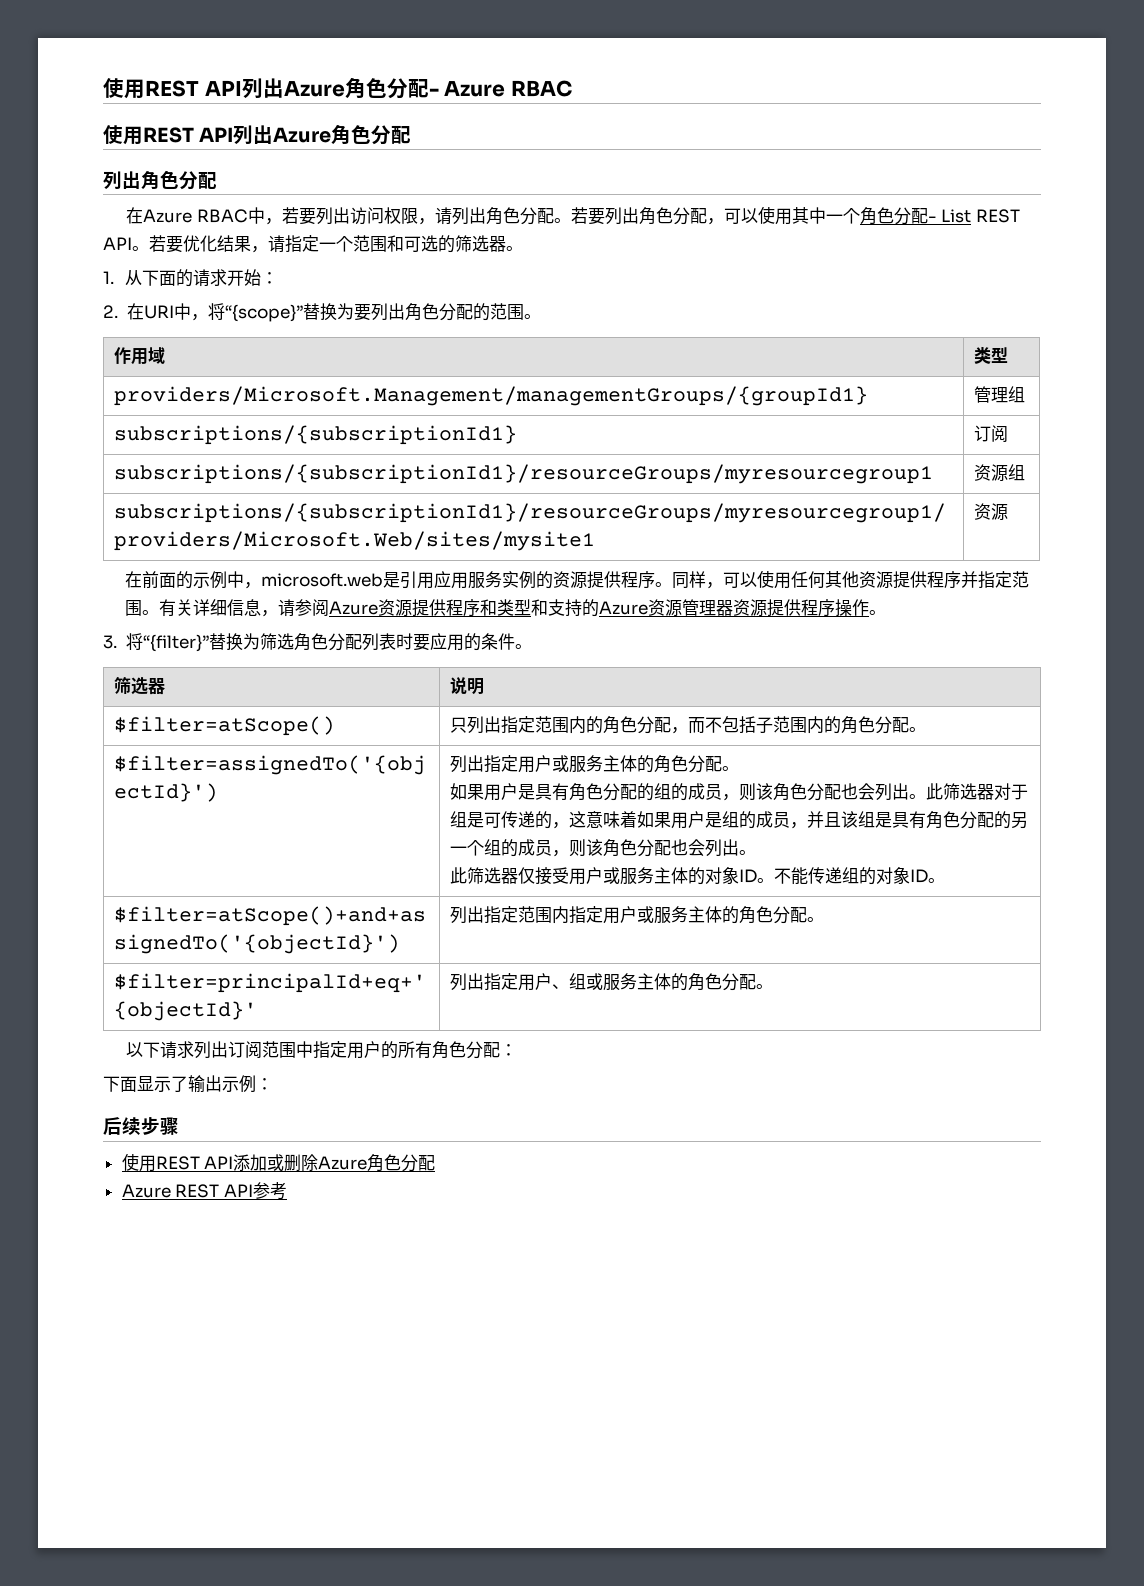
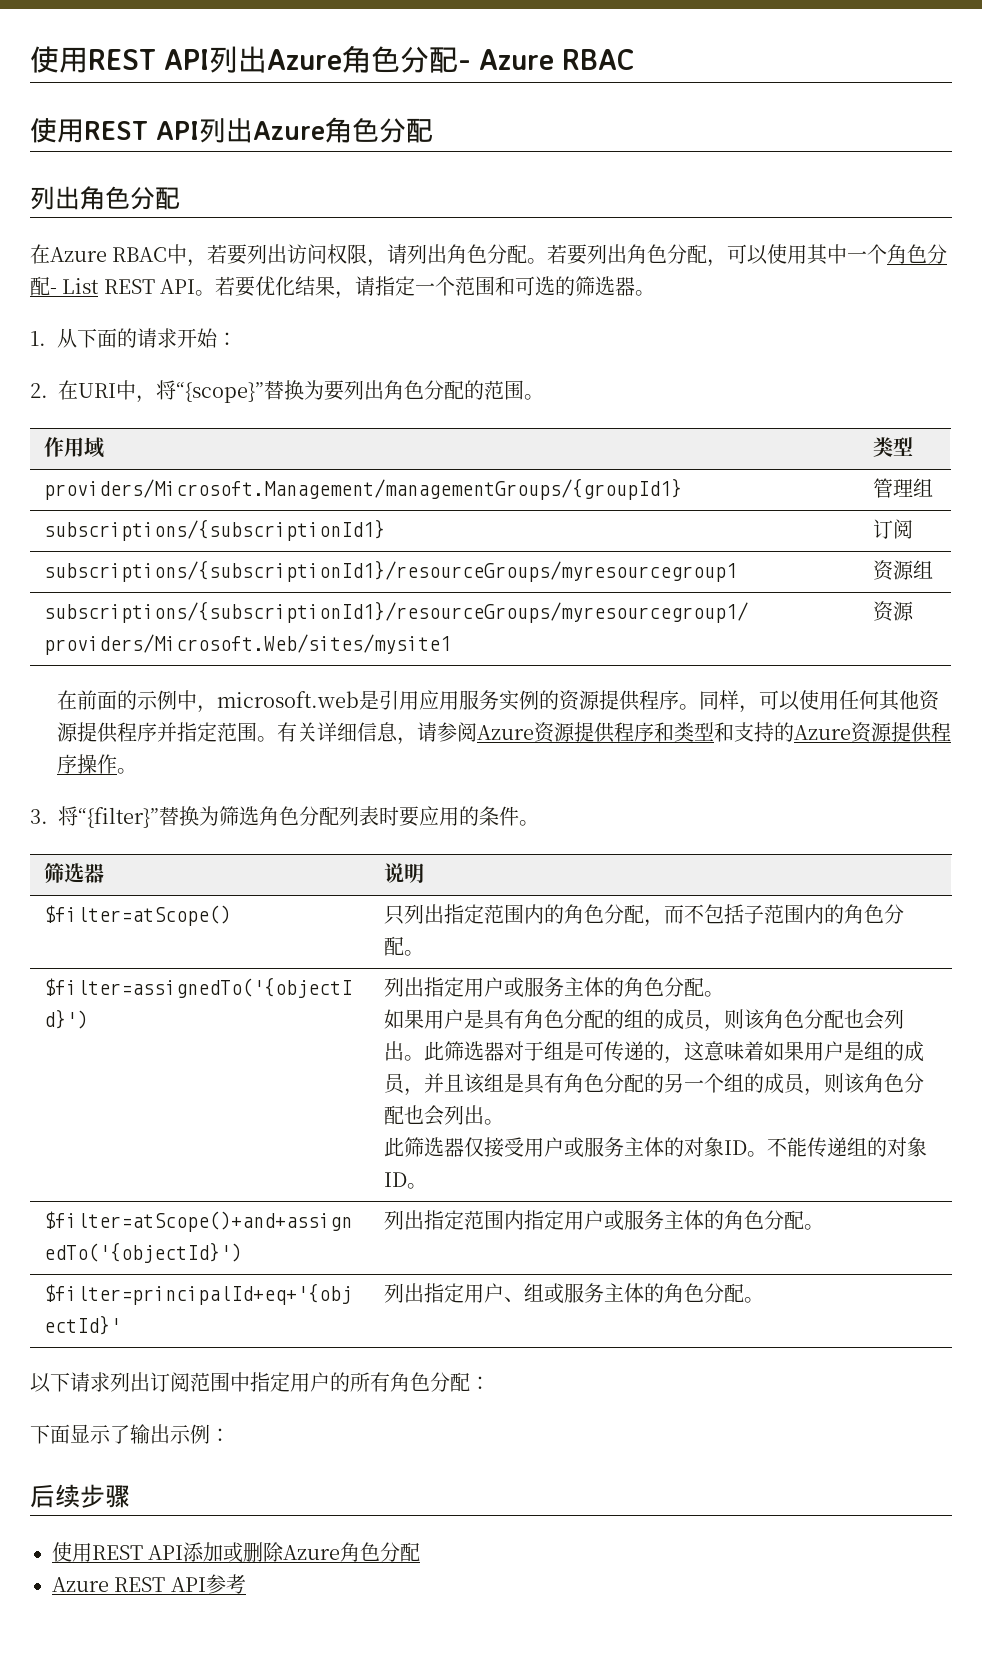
- 有关详细信息，请参阅Azure资源提供程序和类型和支持的Azure资源管理器资源提供程序操作。
+ 有关详细信息，请参阅Azure资源提供程序和类型和支持的Azure资源提供程序操作。

